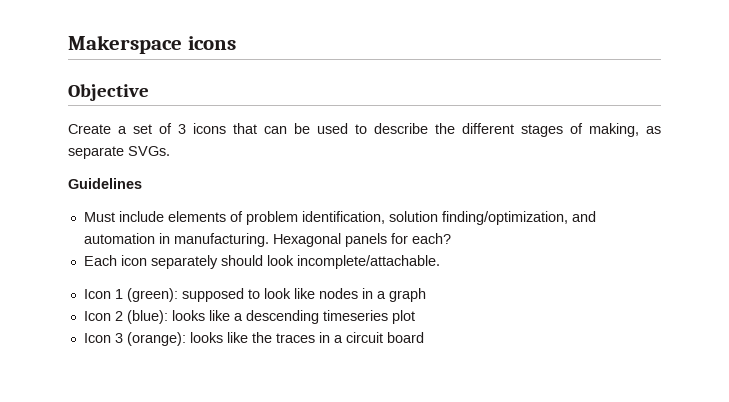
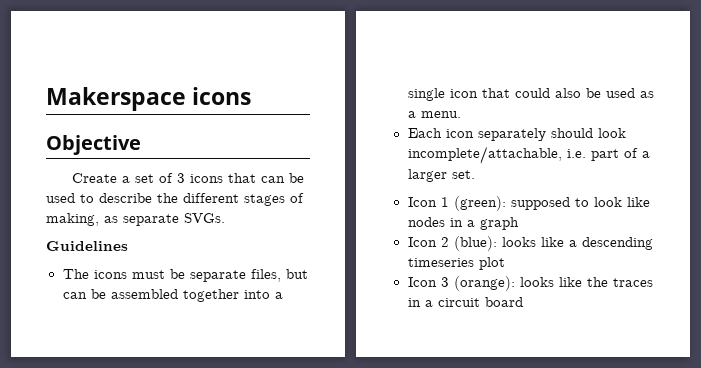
- Must include elements of problem identification, solution finding/optimization, and automation in manufacturing. Hexagonal panels for each?
+ The icons must be separate files, but can be assembled together into a single icon that could also be used as a menu.
- Each icon separately should look incomplete/attachable.
+ Each icon separately should look incomplete/attachable, i.e. part of a larger set.

